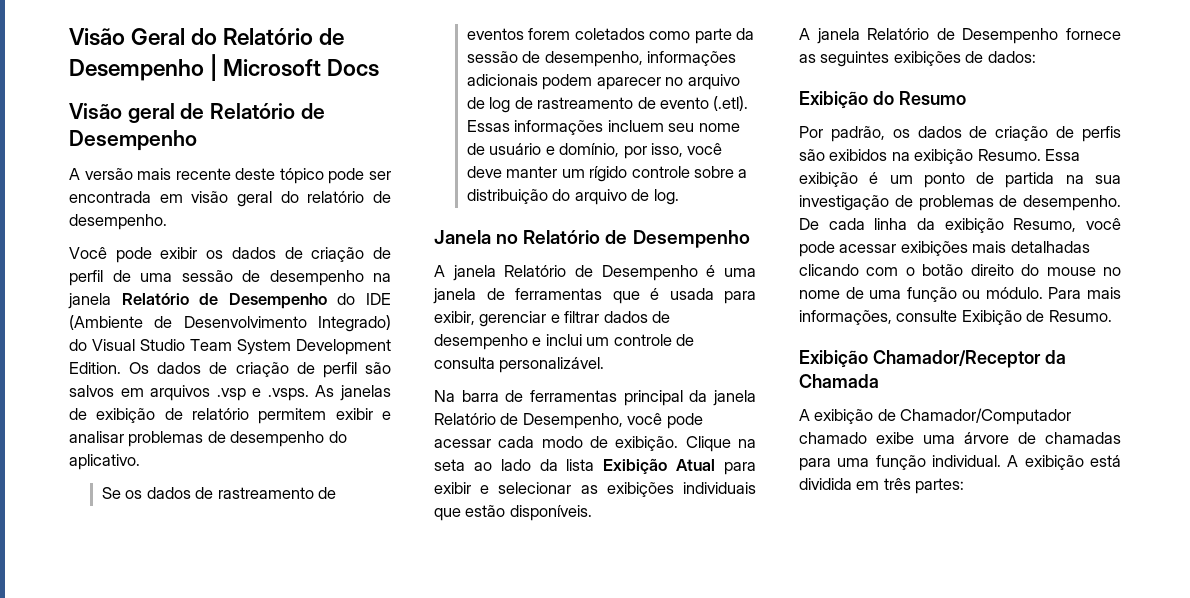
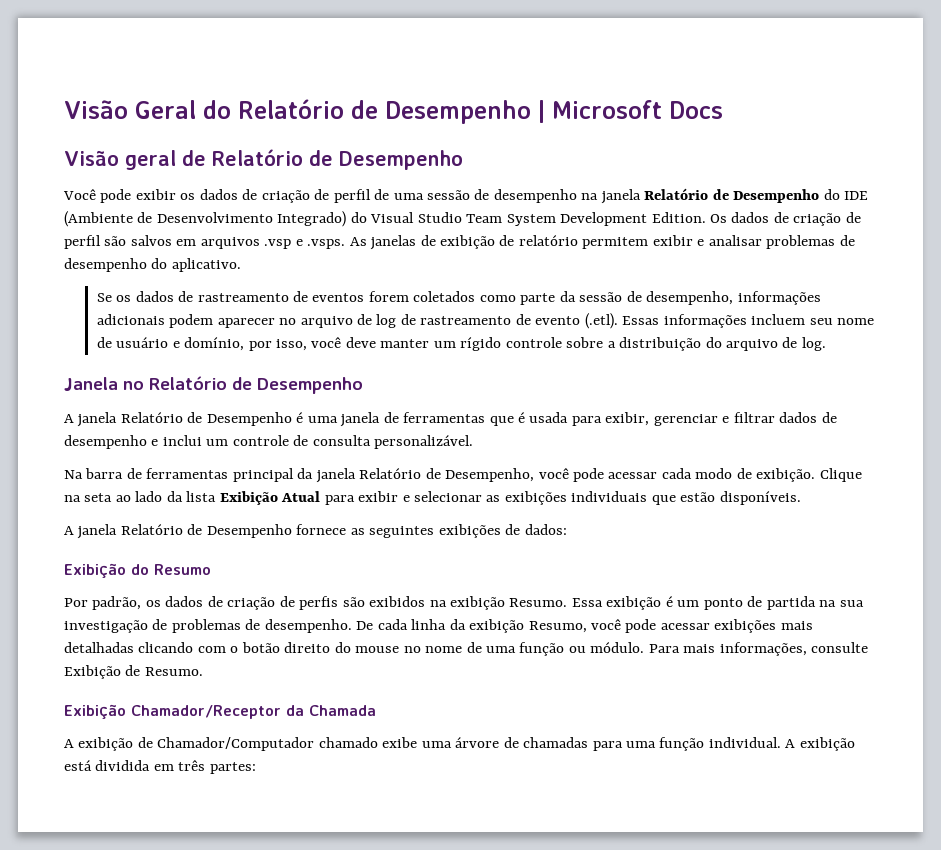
- A versão mais recente deste tópico pode ser encontrada em visão geral do relatório de desempenho.

